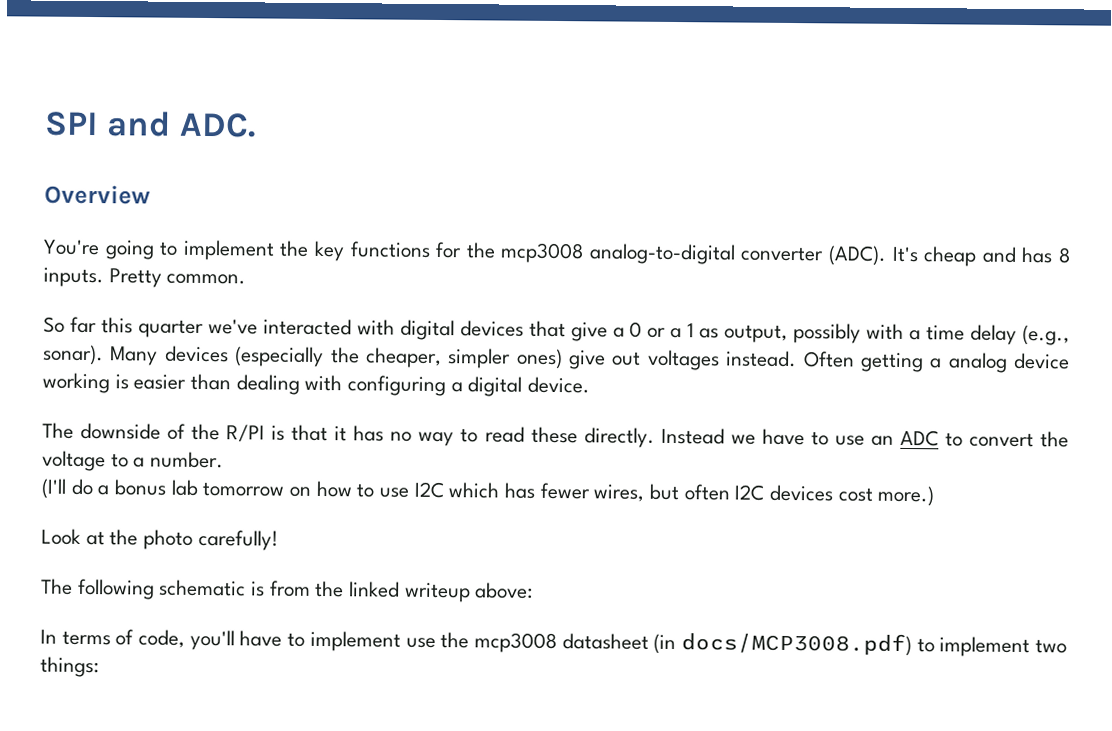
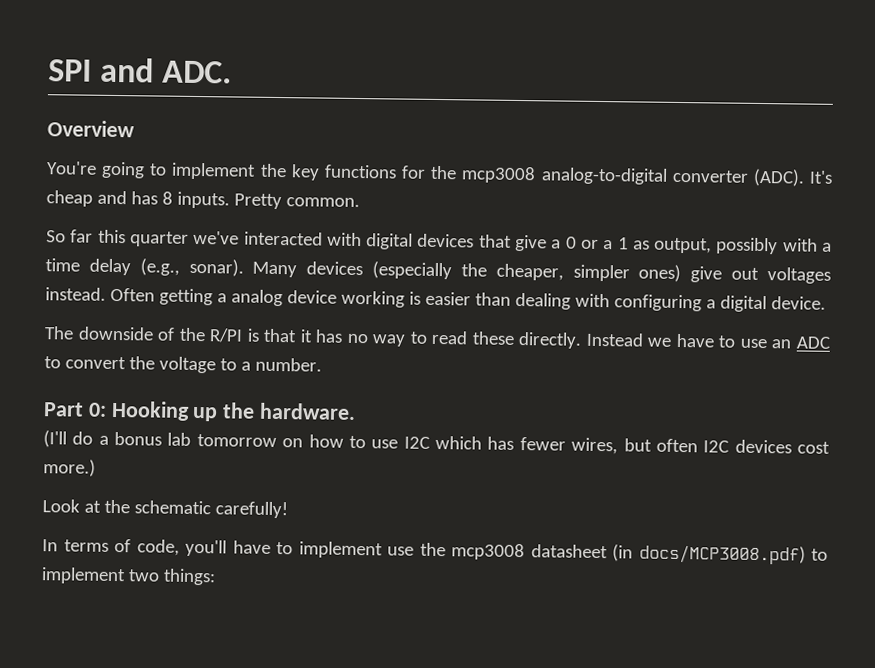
+ Part 0: Hooking up the hardware.
- Look at the photo carefully!
+ Look at the schematic carefully!
- The following schematic is from the linked writeup above:

